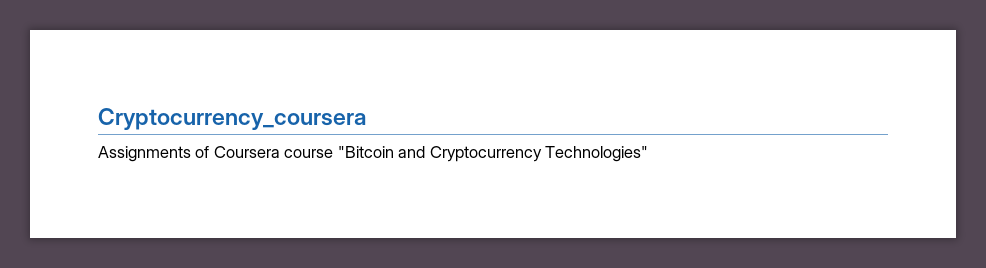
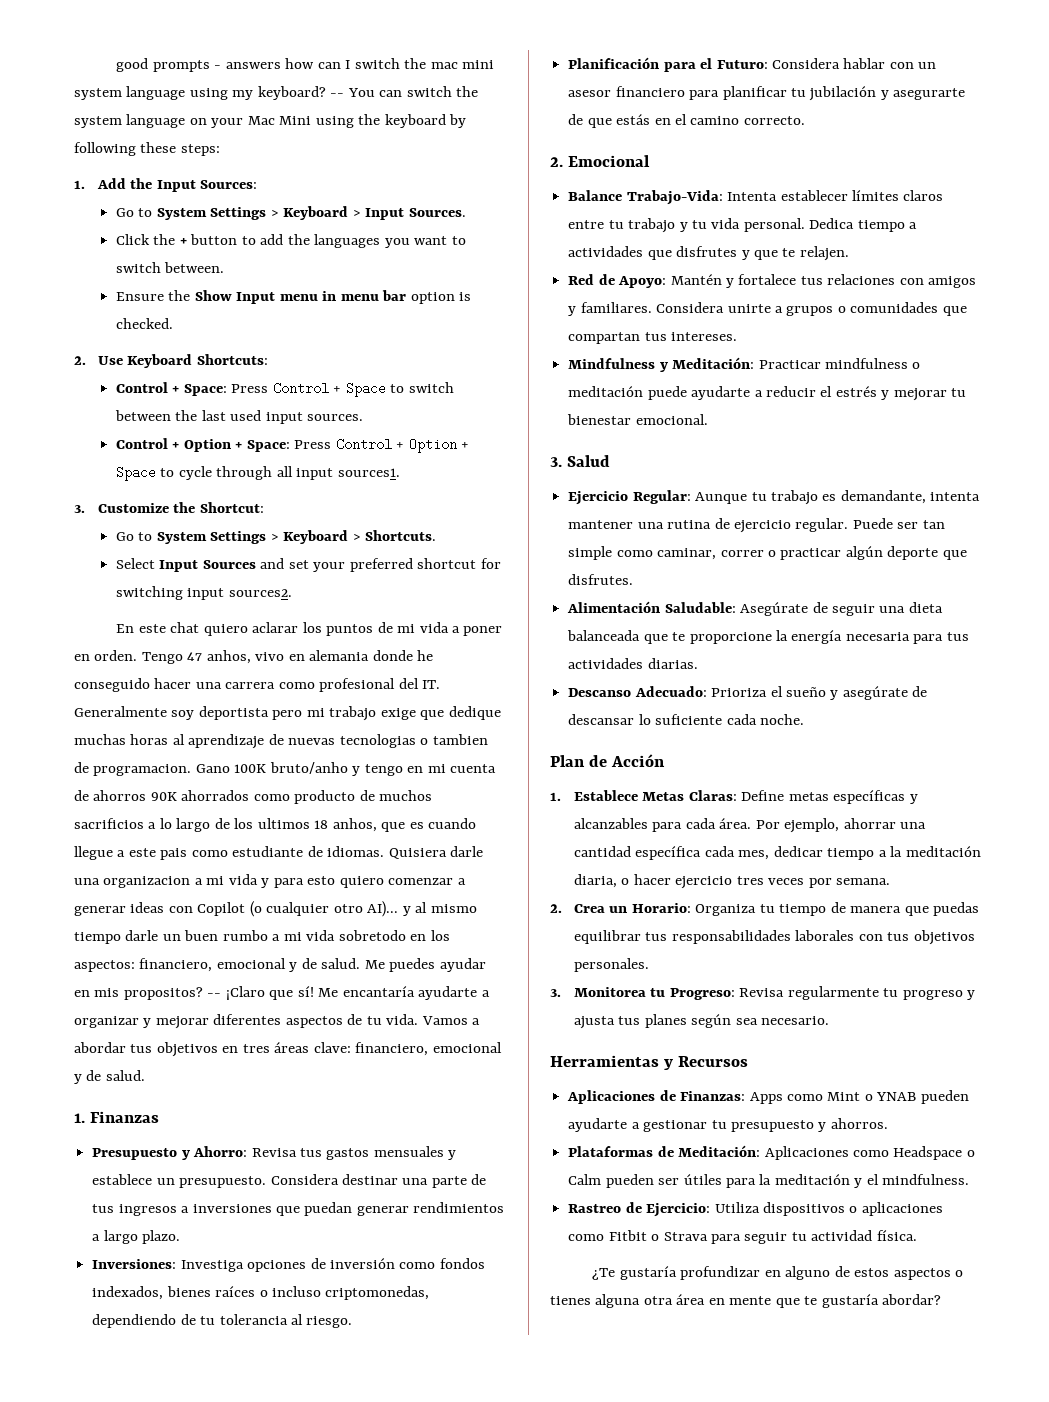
- Cryptocurrency_coursera
- Assignments of Coursera course "Bitcoin and Cryptocurrency Technologies"
+ good prompts - answers how can I switch the mac mini system language using my keyboard? -- You can switch the system language on your Mac Mini using the keyboard by following these steps:
+ 1. Add the Input Sources:
+ Go to System Settings > Keyboard > Input Sources.
+ Click the + button to add the languages you want to switch between.
+ Ensure the Show Input menu in menu bar option is checked.
+ 2. Use Keyboard Shortcuts:
+ Control + Space: Press Control + Space to switch between the last used input sources.
+ Control + Option + Space: Press Control + Option + Space to cycle through all input sources1.
+ 3. Customize the Shortcut:
+ Go to System Settings > Keyboard > Shortcuts.
+ Select Input Sources and set your preferred shortcut for switching input sources2.
+ En este chat quiero aclarar los puntos de mi vida a poner en orden. Tengo 47 anhos, vivo en alemania donde he conseguido hacer una carrera como profesional del IT. Generalmente soy deportista pero mi trabajo exige que dedique muchas horas al aprendizaje de nuevas tecnologias o tambien de programacion. Gano 100K bruto/anho y tengo en mi cuenta de ahorros 90K ahorrados como producto de muchos sacrificios a lo largo de los ultimos 18 anhos, que es cuando llegue a este pais como estudiante de idiomas. Quisiera darle una organizacion a mi vida y para esto quiero comenzar a generar ideas con Copilot (o cualquier otro AI)... y al mismo tiempo darle un buen rumbo a mi vida sobretodo en los aspectos: financiero, emocional y de salud. Me puedes ayudar en mis propositos? -- ¡Claro que sí! Me encantaría ayudarte a organizar y mejorar diferentes aspectos de tu vida. Vamos a abordar tus objetivos en tres áreas clave: financiero, emocional y de salud.
+ 1. Finanzas
+ Presupuesto y Ahorro: Revisa tus gastos mensuales y establece un presupuesto. Considera destinar una parte de tus ingresos a inversiones que puedan generar rendimientos a largo plazo.
+ Inversiones: Investiga opciones de inversión como fondos indexados, bienes raíces o incluso criptomonedas, dependiendo de tu tolerancia al riesgo.
+ Planificación para el Futuro: Considera hablar con un asesor financiero para planificar tu jubilación y asegurarte de que estás en el camino correcto.
+ 2. Emocional
+ Balance Trabajo-Vida: Intenta establecer límites claros entre tu trabajo y tu vida personal. Dedica tiempo a actividades que disfrutes y que te relajen.
+ Red de Apoyo: Mantén y fortalece tus relaciones con amigos y familiares. Considera unirte a grupos o comunidades que compartan tus intereses.
+ Mindfulness y Meditación: Practicar mindfulness o meditación puede ayudarte a reducir el estrés y mejorar tu bienestar emocional.
+ 3. Salud
+ Ejercicio Regular: Aunque tu trabajo es demandante, intenta mantener una rutina de ejercicio regular. Puede ser tan simple como caminar, correr o practicar algún deporte que disfrutes.
+ Alimentación Saludable: Asegúrate de seguir una dieta balanceada que te proporcione la energía necesaria para tus actividades diarias.
+ Descanso Adecuado: Prioriza el sueño y asegúrate de descansar lo suficiente cada noche.
+ Plan de Acción
+ 1. Establece Metas Claras: Define metas específicas y alcanzables para cada área. Por ejemplo, ahorrar una cantidad específica cada mes, dedicar tiempo a la meditación diaria, o hacer ejercicio tres veces por semana.
+ 2. Crea un Horario: Organiza tu tiempo de manera que puedas equilibrar tus responsabilidades laborales con tus objetivos personales.
+ 3. Monitorea tu Progreso: Revisa regularmente tu progreso y ajusta tus planes según sea necesario.
+ Herramientas y Recursos
+ Aplicaciones de Finanzas: Apps como Mint o YNAB pueden ayudarte a gestionar tu presupuesto y ahorros.
+ Plataformas de Meditación: Aplicaciones como Headspace o Calm pueden ser útiles para la meditación y el mindfulness.
+ Rastreo de Ejercicio: Utiliza dispositivos o aplicaciones como Fitbit o Strava para seguir tu actividad física.
+ ¿Te gustaría profundizar en alguno de estos aspectos o tienes alguna otra área en mente que te gustaría abordar?

